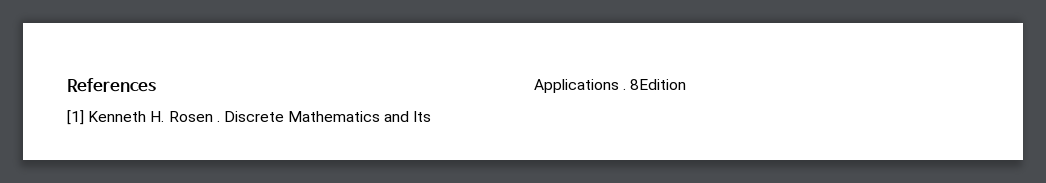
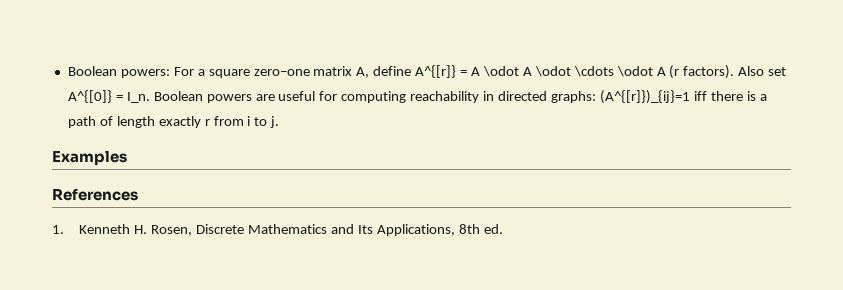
+ Boolean powers: For a square zero–one matrix A, define A^{[r]} = A \odot A \odot \cdots \odot A (r factors). Also set A^{[0]} = I_n. Boolean powers are useful for computing reachability in directed graphs: (A^{[r]})_{ij}=1 iff there is a path of length exactly r from i to j.
+ Examples
- [1] Kenneth H. Rosen . Discrete Mathematics and Its Applications . 8Edition
+ 1. Kenneth H. Rosen, Discrete Mathematics and Its Applications, 8th ed.

